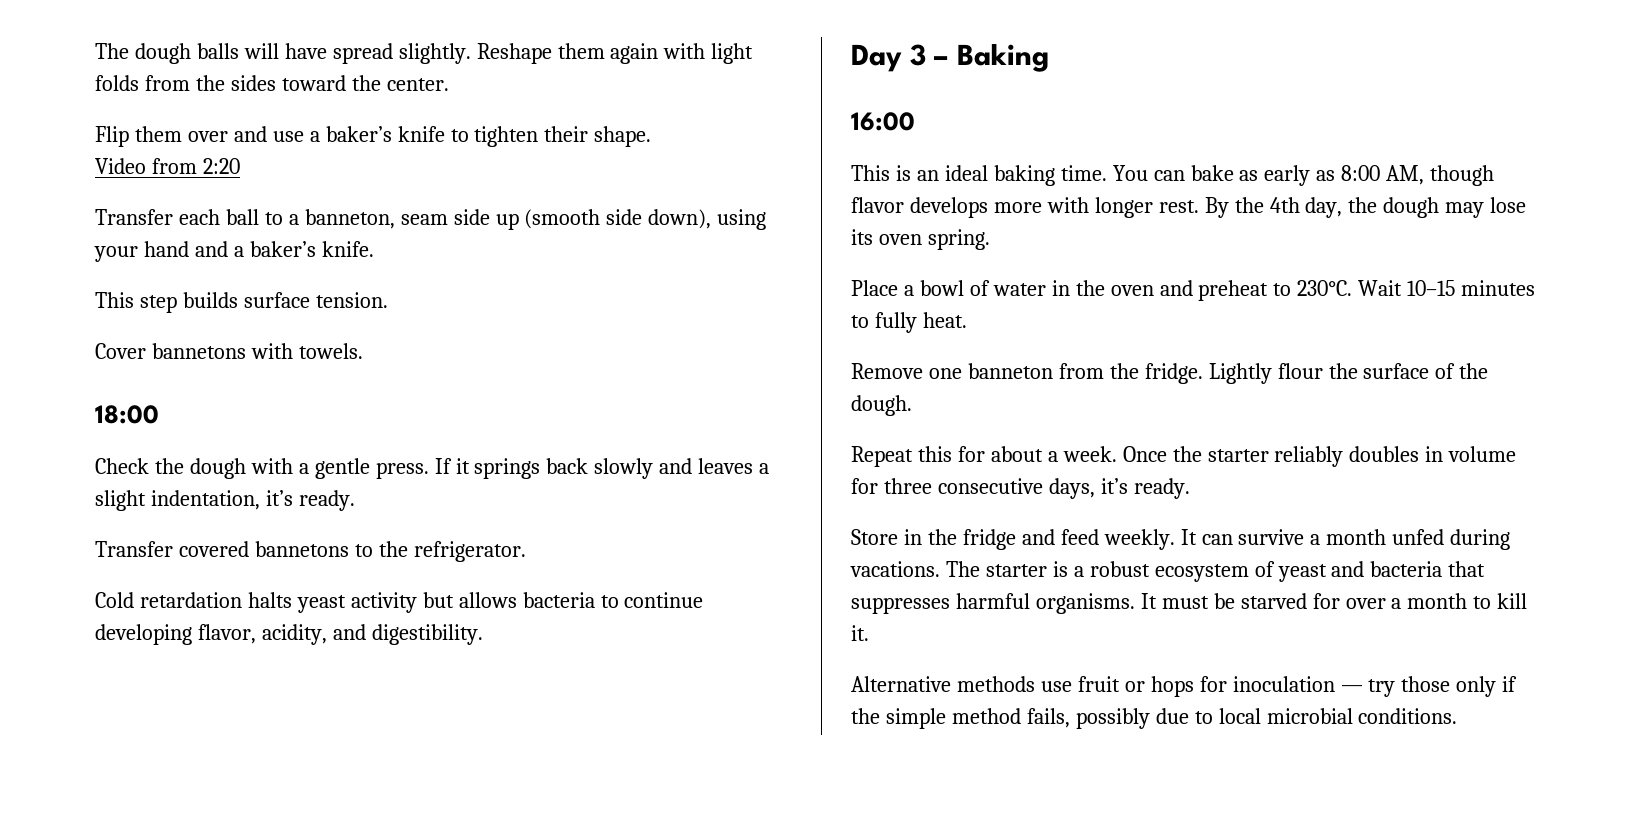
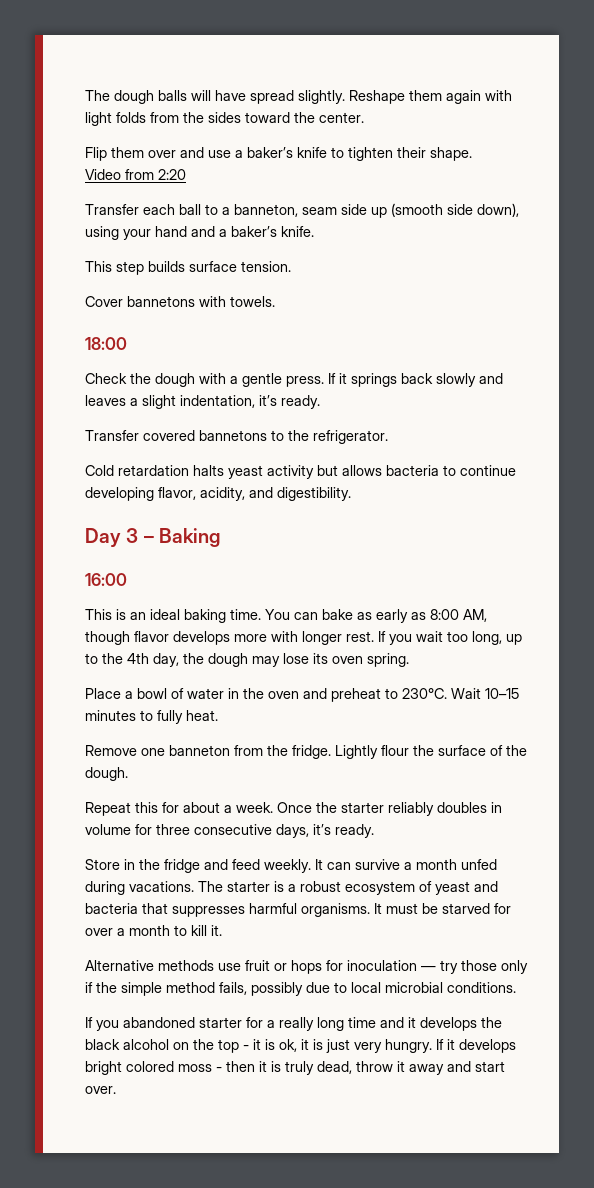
- By the 4th day, the dough may lose its oven spring.
+ If you wait too long, up to the 4th day, the dough may lose its oven spring.
+ If you abandoned starter for a really long time and it develops the black alcohol on the top - it is ok, it is just very hungry. If it develops bright colored moss - then it is truly dead, throw it away and start over.

